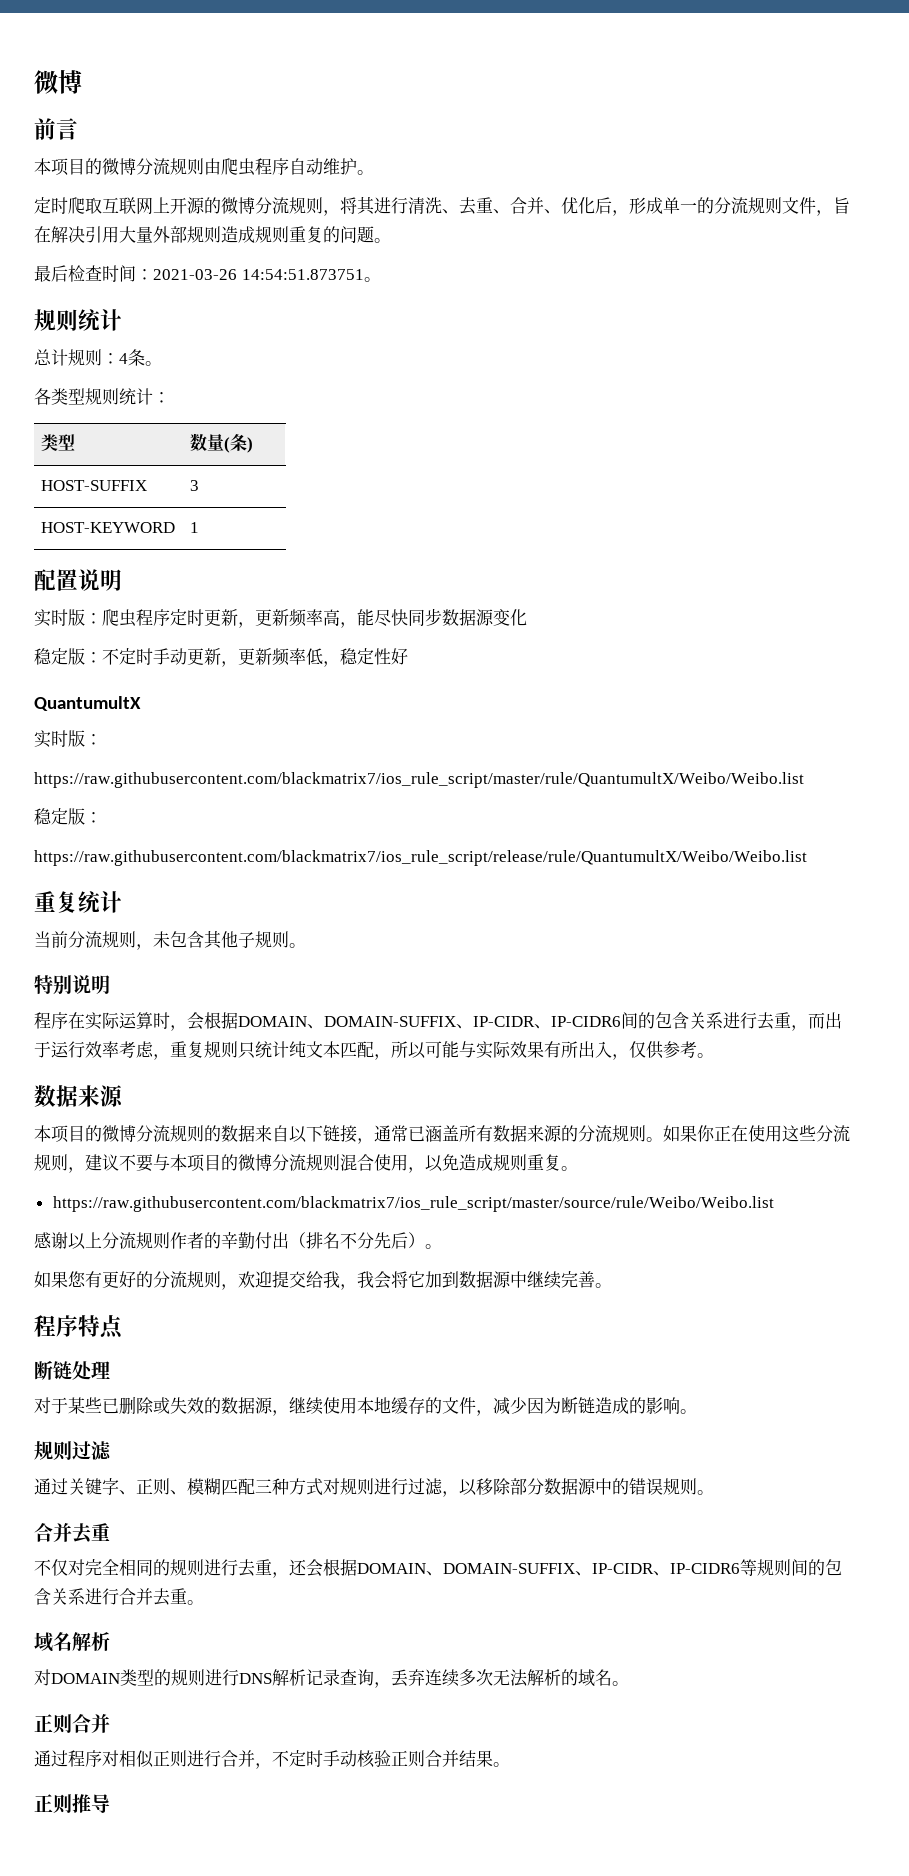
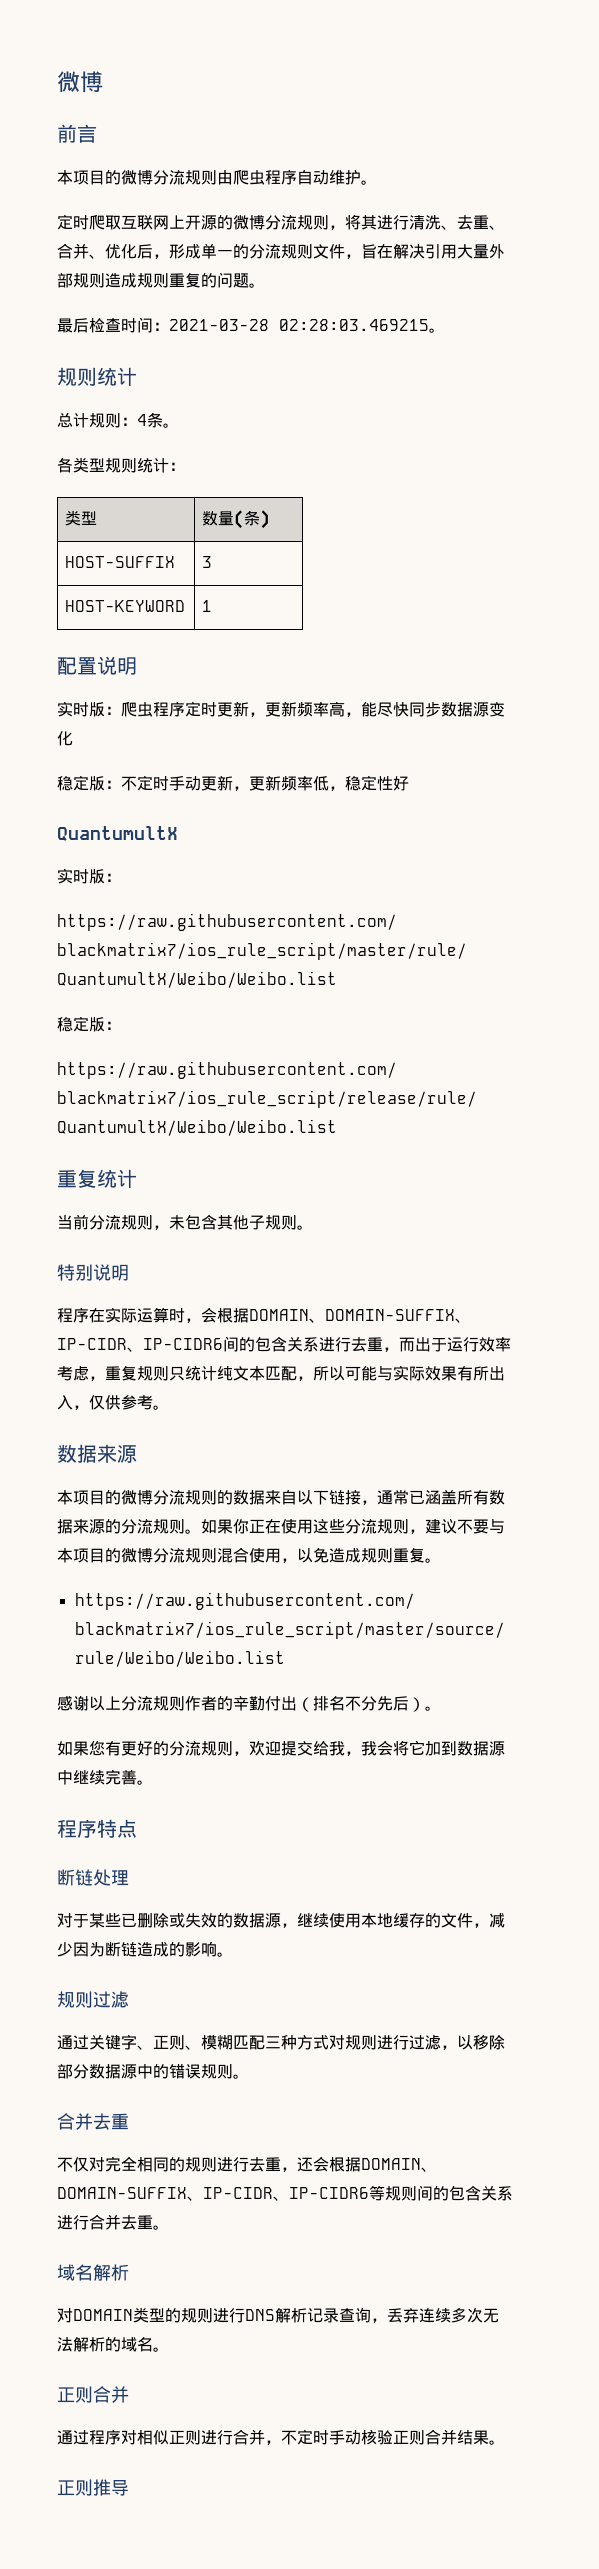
- 最后检查时间：2021-03-26 14:54:51.873751。
+ 最后检查时间：2021-03-28 02:28:03.469215。

